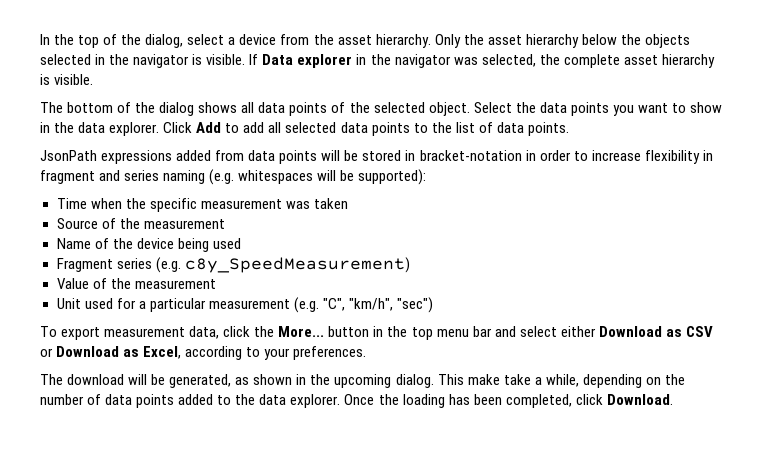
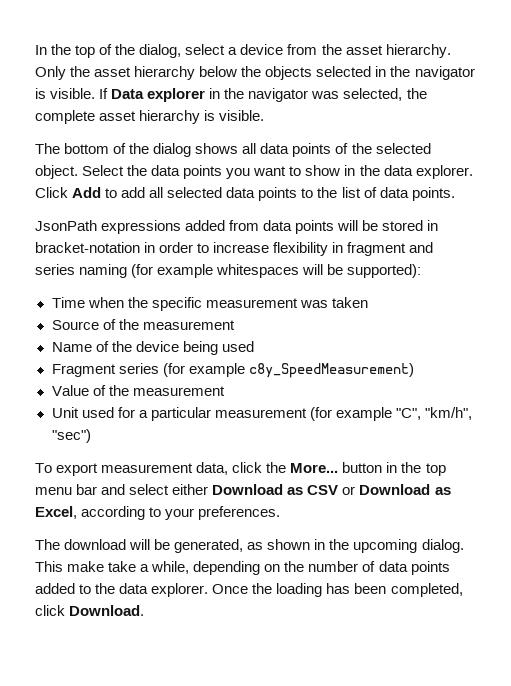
- JsonPath expressions added from data points will be stored in bracket-notation in order to increase flexibility in fragment and series naming (e.g. whitespaces will be supported):
+ JsonPath expressions added from data points will be stored in bracket-notation in order to increase flexibility in fragment and series naming (for example whitespaces will be supported):
- Fragment series (e.g. c8y_SpeedMeasurement)
+ Fragment series (for example c8y_SpeedMeasurement)
- Unit used for a particular measurement (e.g. "C", "km/h", "sec")
+ Unit used for a particular measurement (for example "C", "km/h", "sec")

